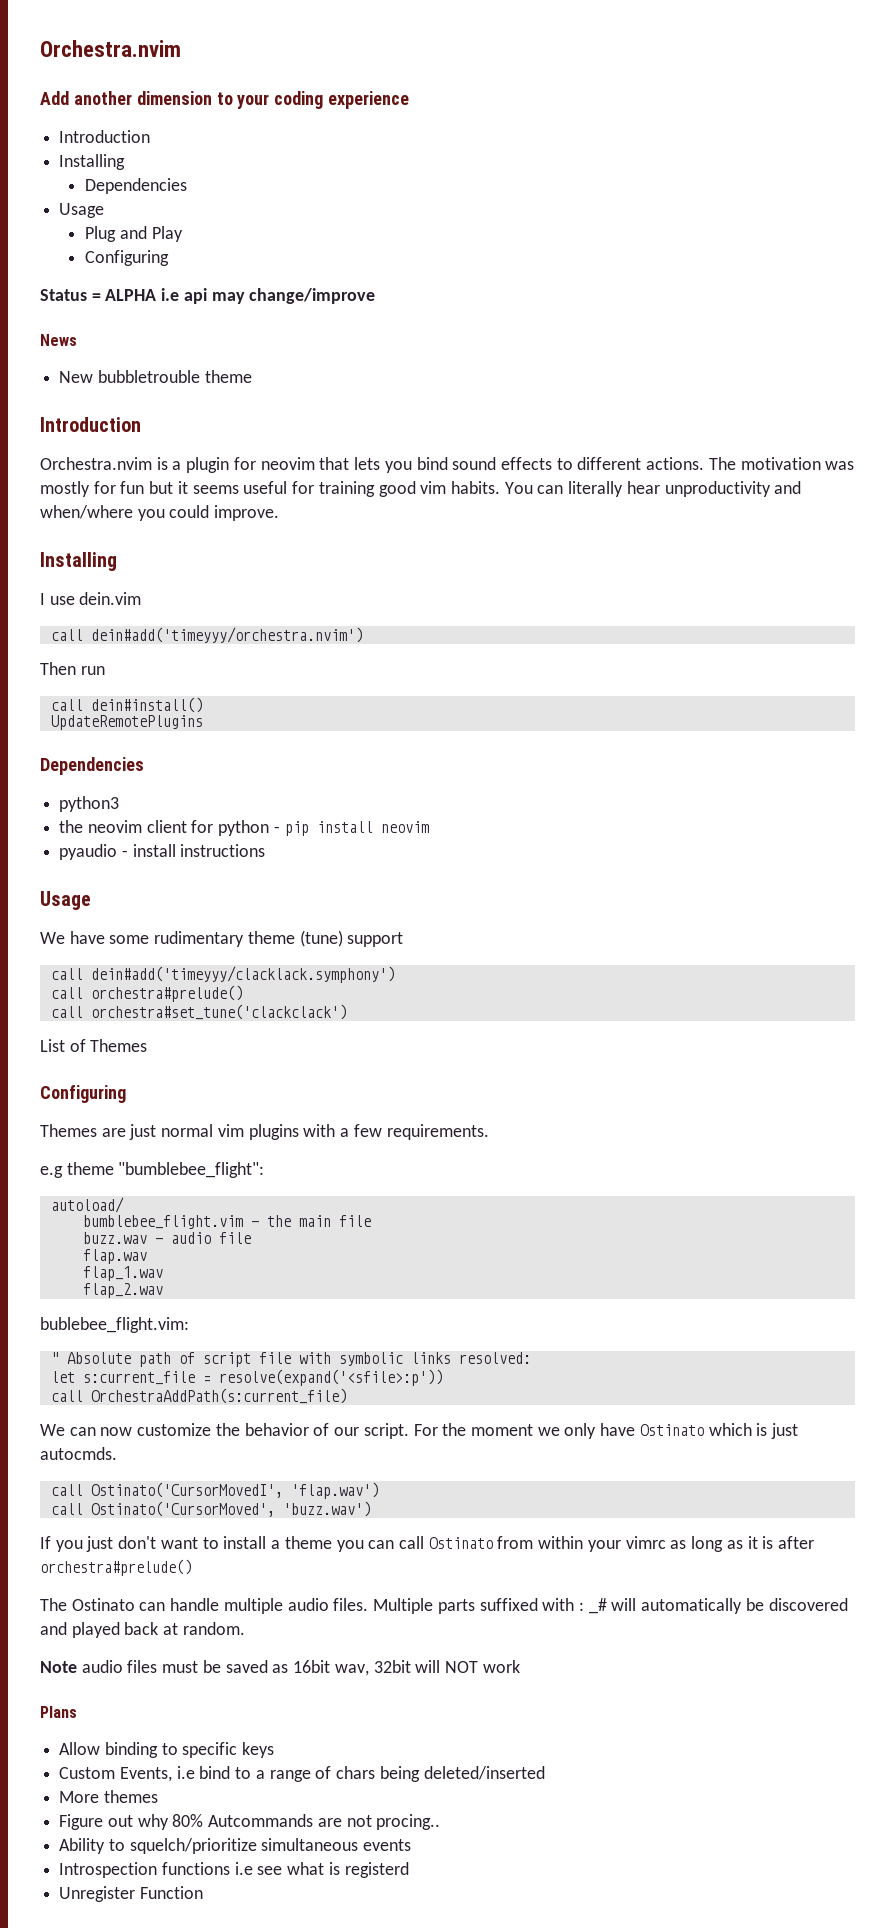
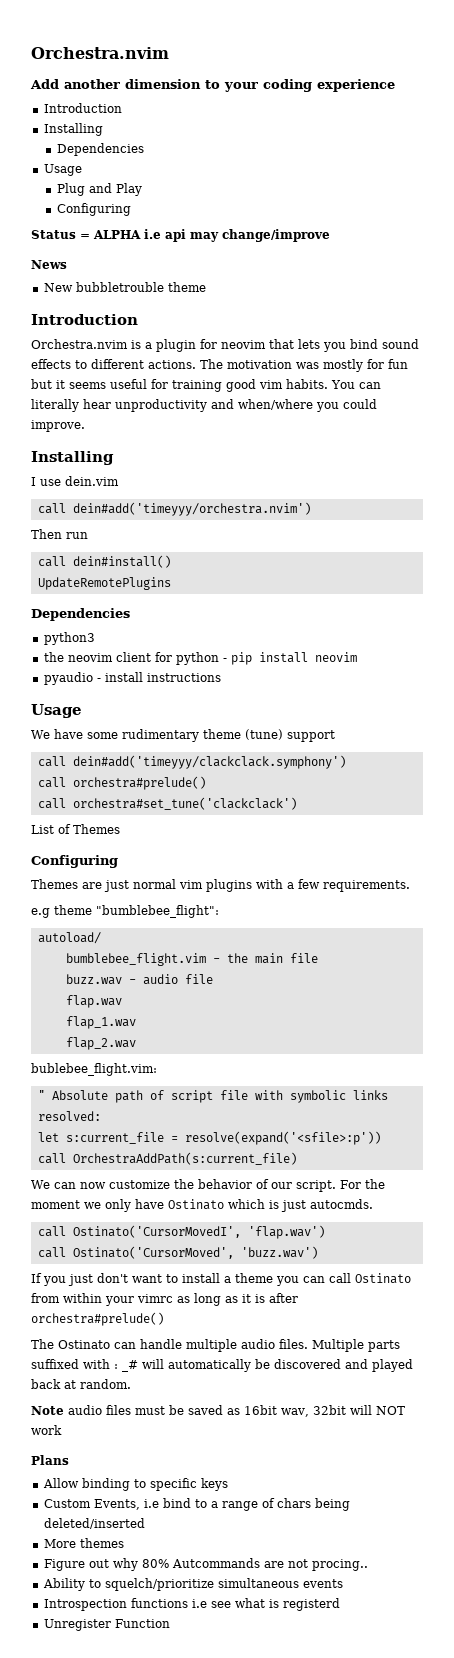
- call dein#add('timeyyy/clacklack.symphony')
+ call dein#add('timeyyy/clackclack.symphony')

